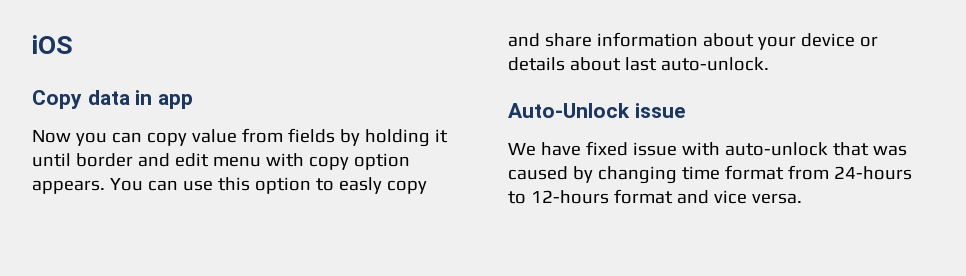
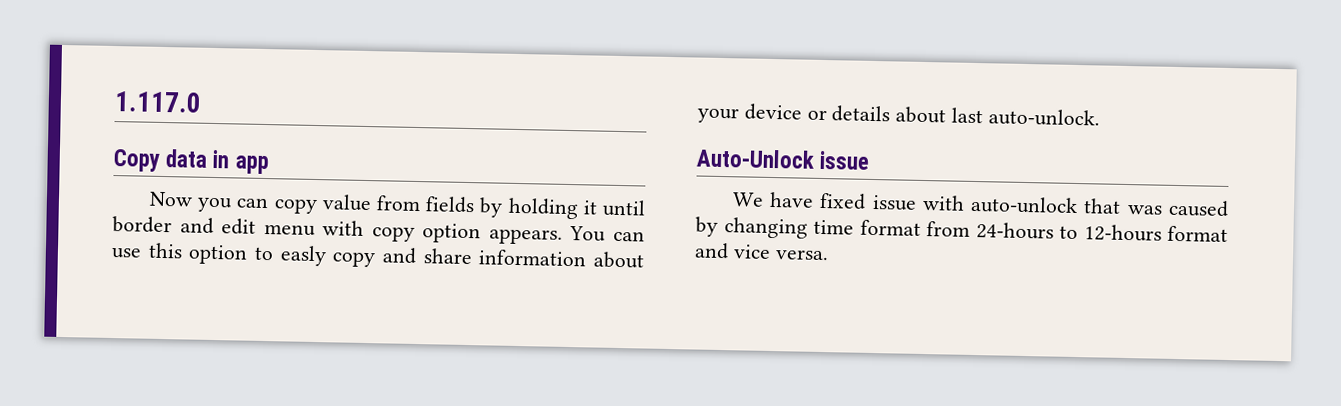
- iOS
+ 1.117.0

